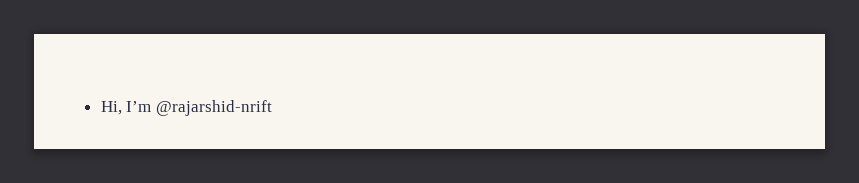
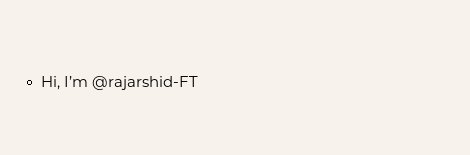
- Hi, I’m @rajarshid-nrift
+ Hi, I’m @rajarshid-FT

